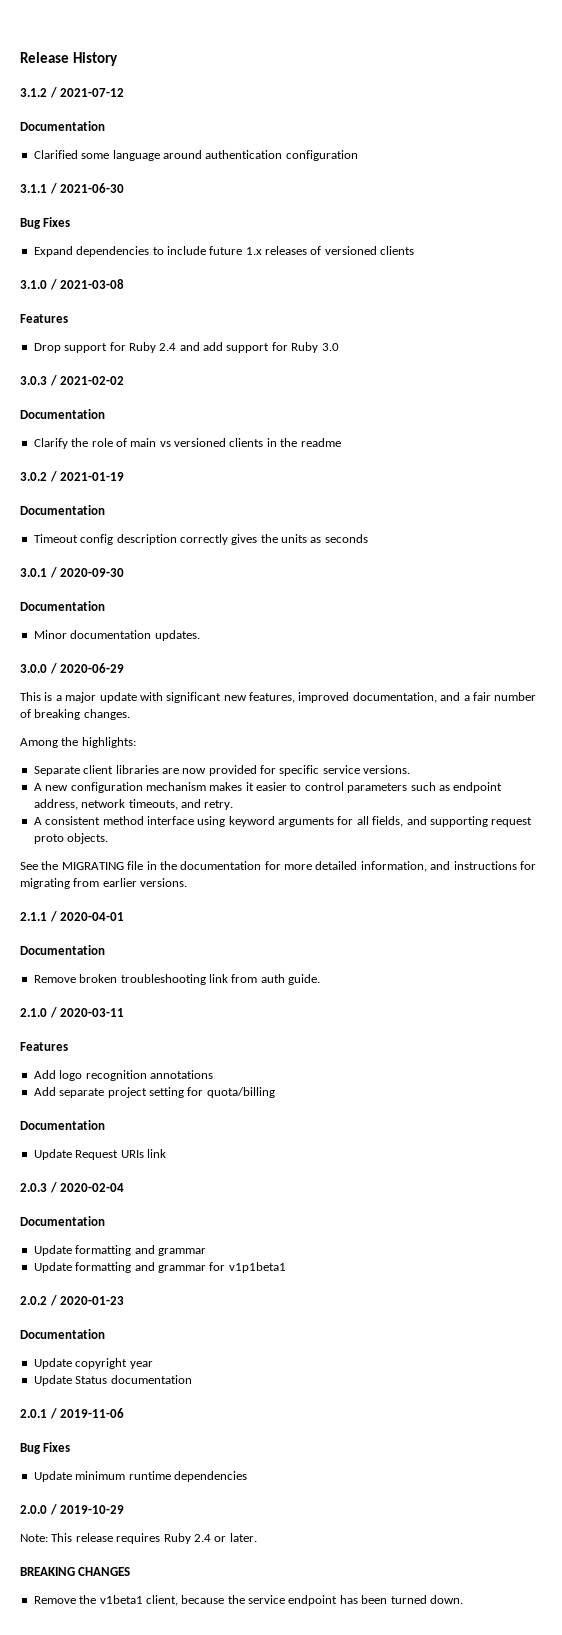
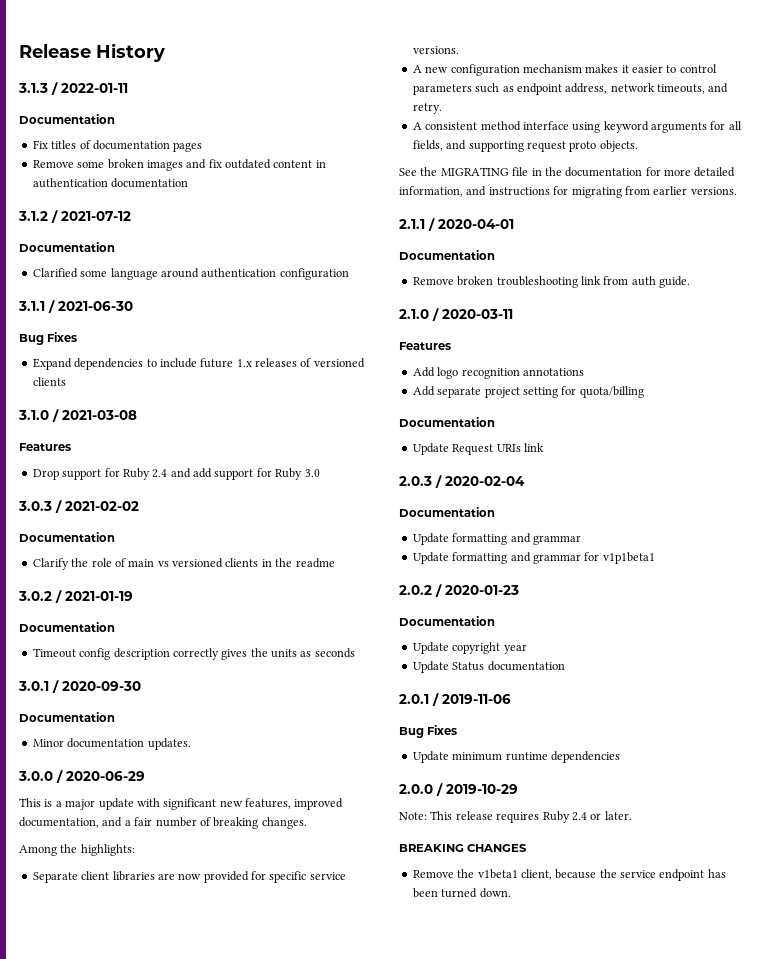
+ 3.1.3 / 2022-01-11
+ Documentation
+ Fix titles of documentation pages
+ Remove some broken images and fix outdated content in authentication documentation

